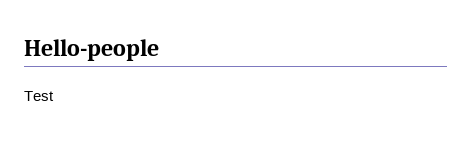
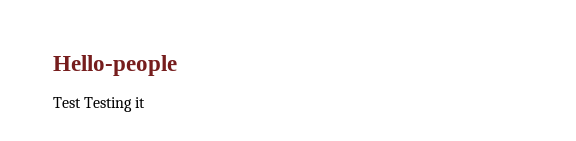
- Test
+ Test Testing it

